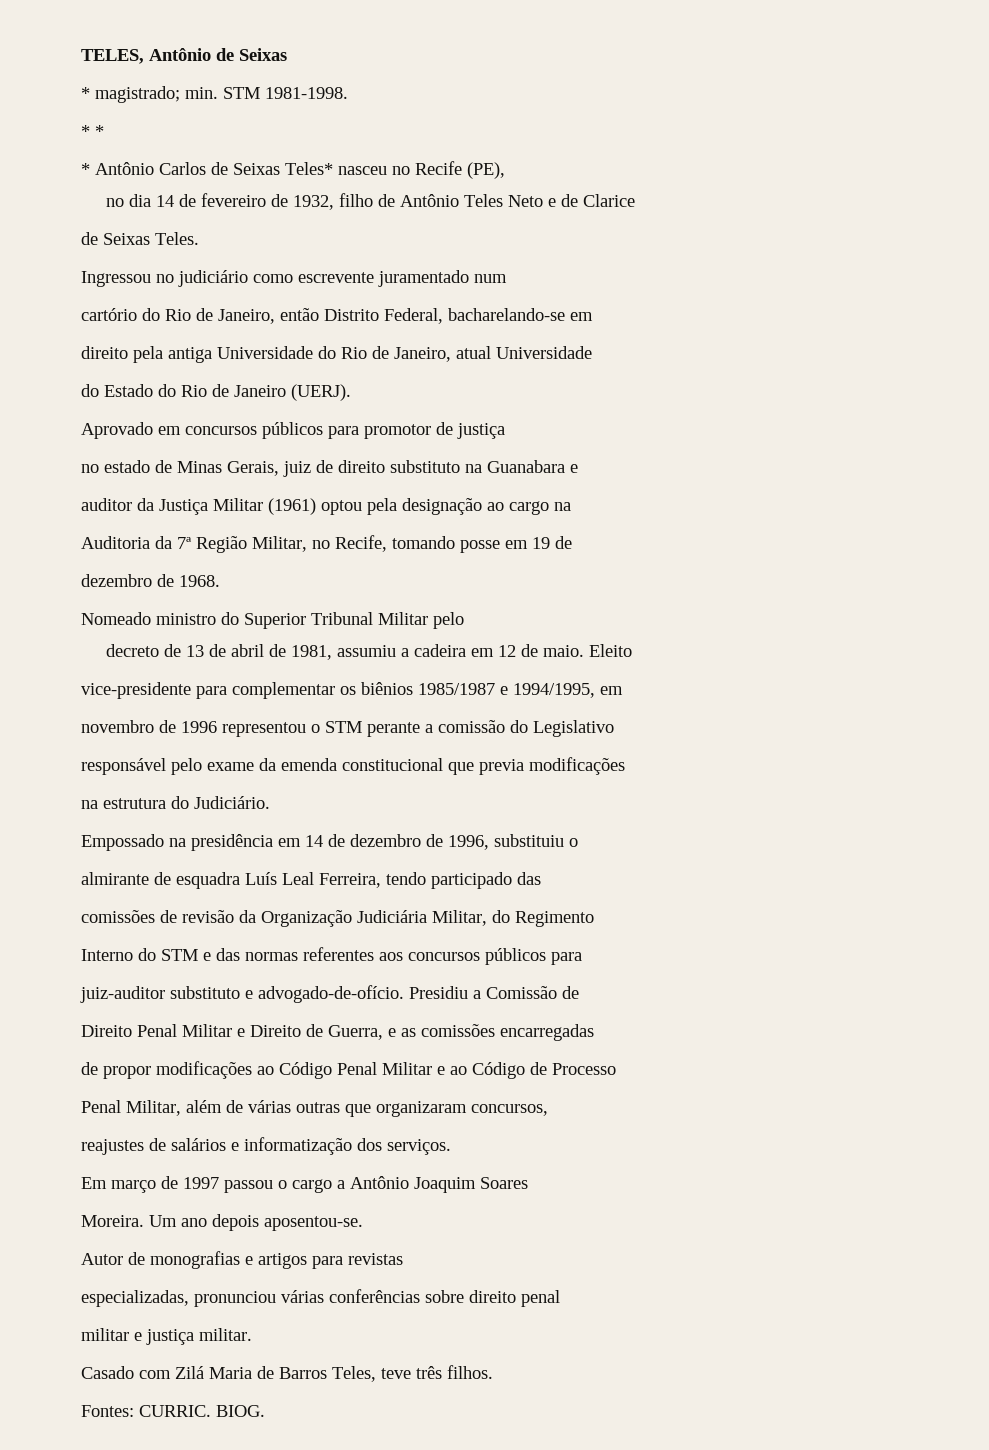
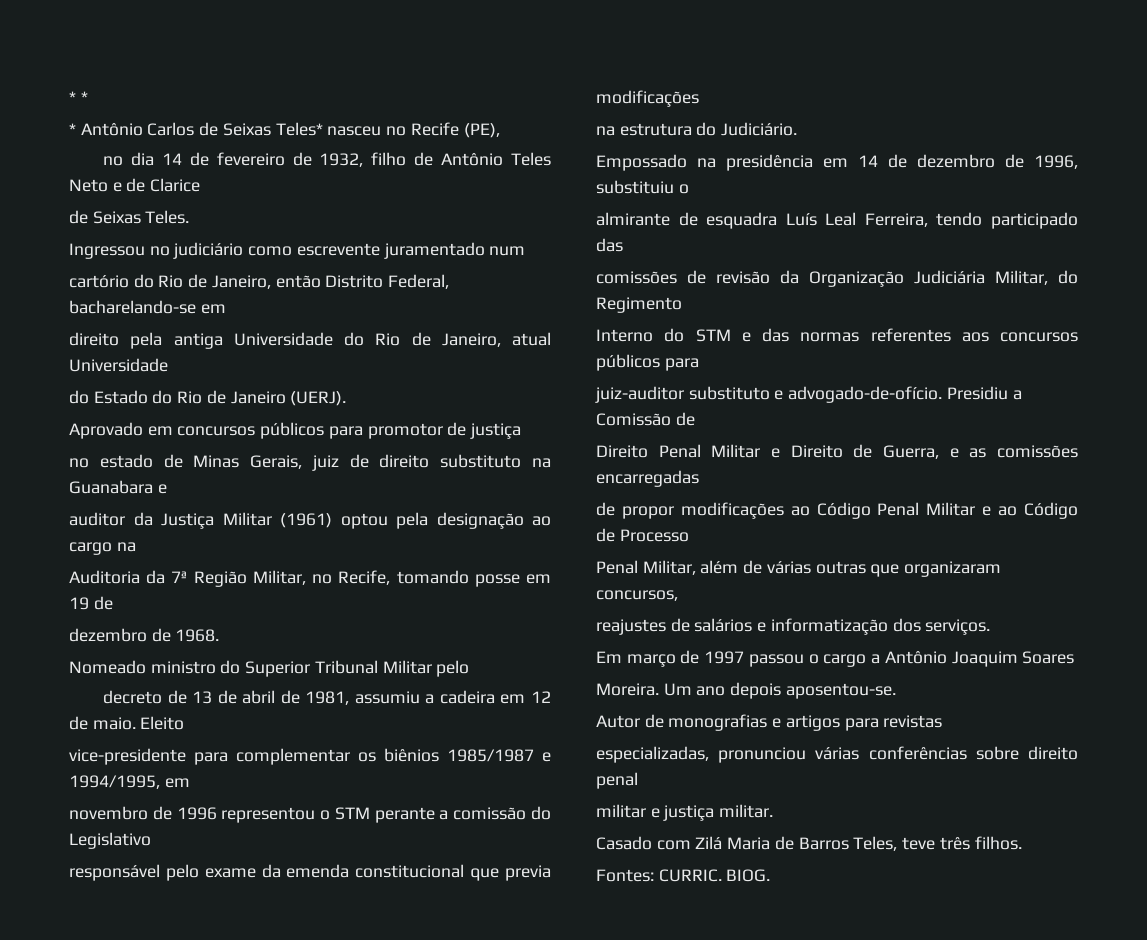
- TELES, Antônio de Seixas
- * magistrado; min. STM 1981-1998.

